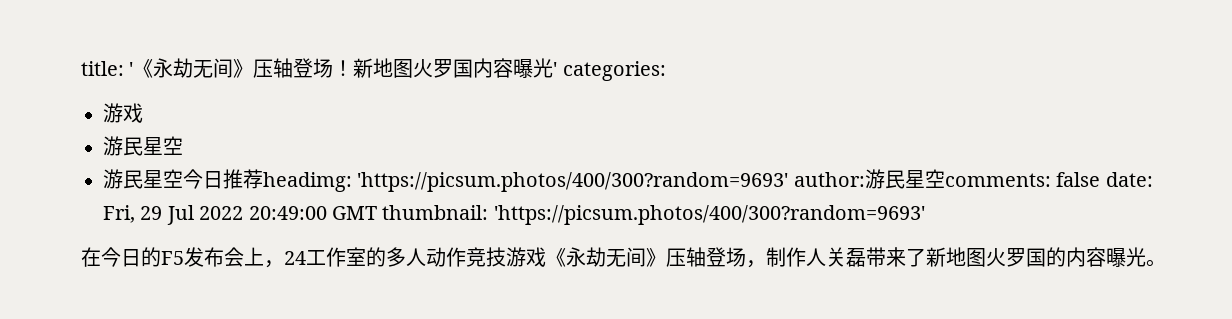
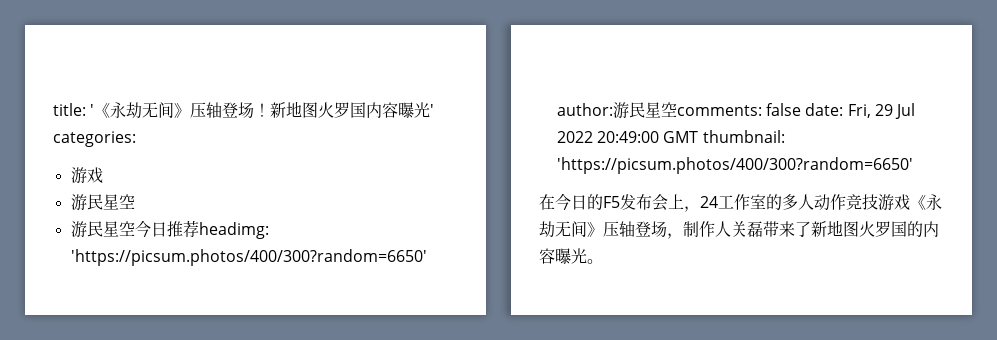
- 游民星空今日推荐headimg: 'https://picsum.photos/400/300?random=9693' author:游民星空comments: false date: Fri, 29 Jul 2022 20:49:00 GMT thumbnail: 'https://picsum.photos/400/300?random=9693'
+ 游民星空今日推荐headimg: 'https://picsum.photos/400/300?random=6650' author:游民星空comments: false date: Fri, 29 Jul 2022 20:49:00 GMT thumbnail: 'https://picsum.photos/400/300?random=6650'

